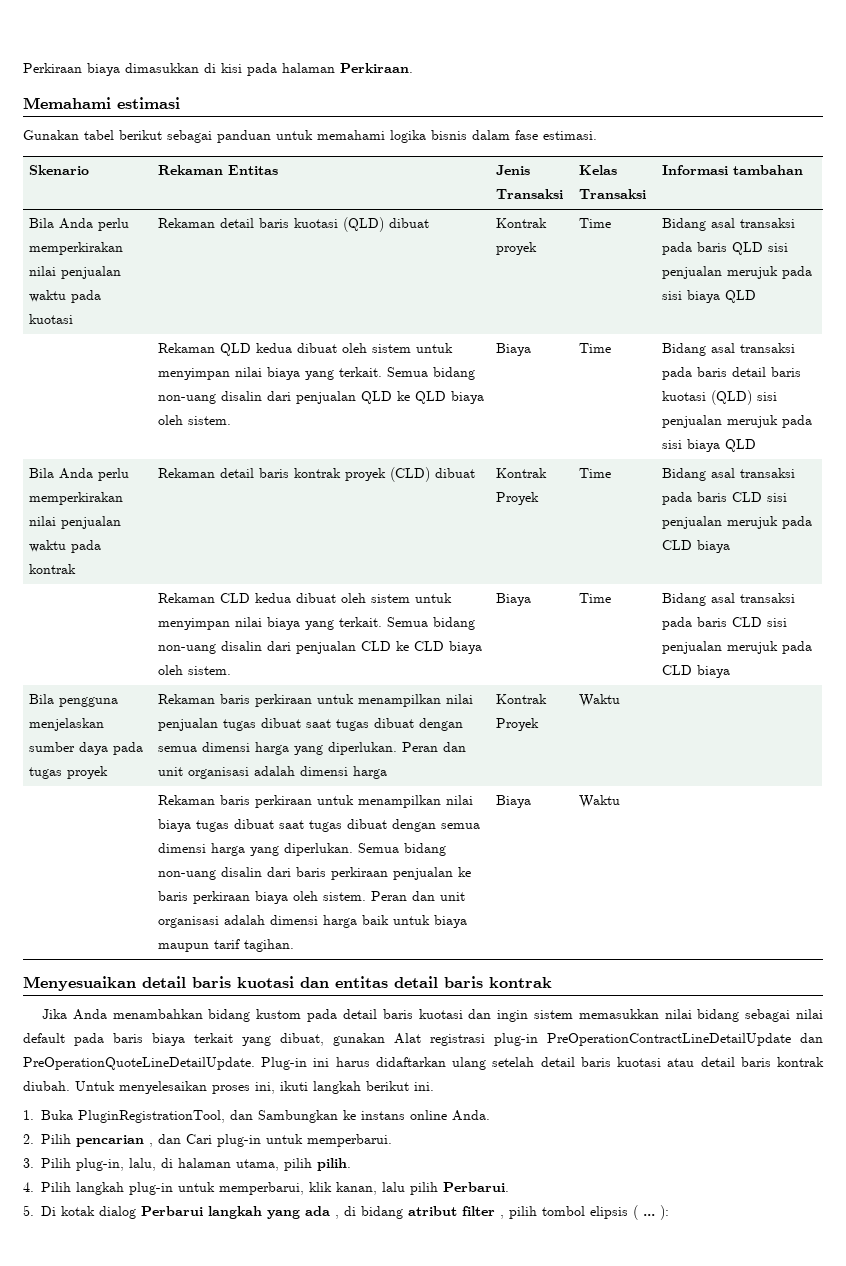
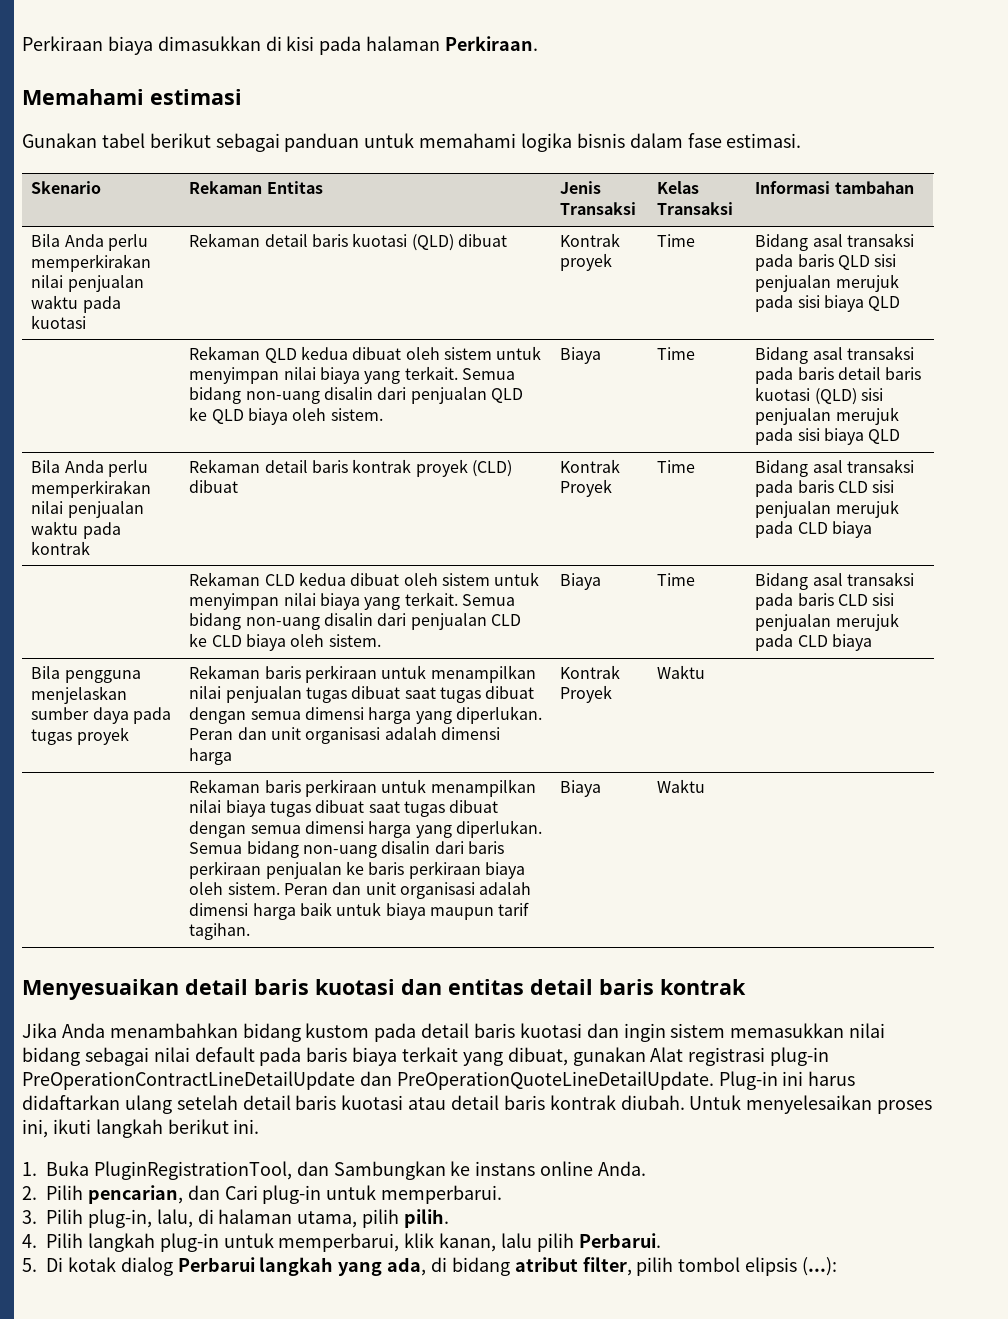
- 2. Pilih pencarian , dan Cari plug-in untuk memperbarui.
+ 2. Pilih pencarian, dan Cari plug-in untuk memperbarui.
- 5. Di kotak dialog Perbarui langkah yang ada , di bidang atribut filter , pilih tombol elipsis ( ... ):
+ 5. Di kotak dialog Perbarui langkah yang ada, di bidang atribut filter, pilih tombol elipsis (...):

